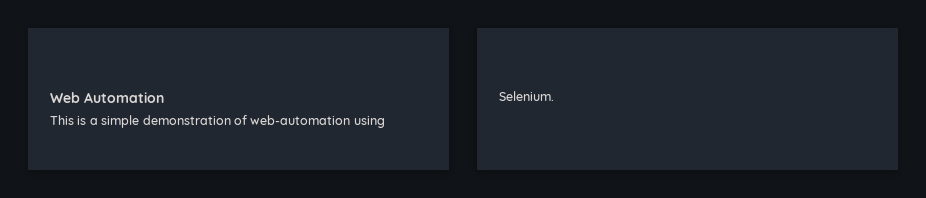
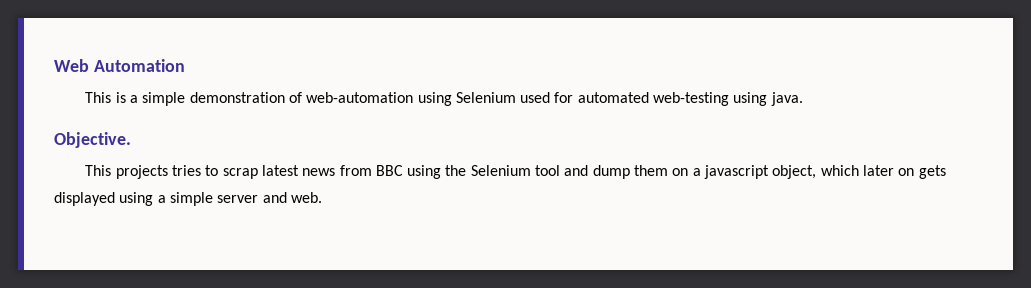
- This is a simple demonstration of web-automation using Selenium.
+ This is a simple demonstration of web-automation using Selenium used for automated web-testing using java.
+ Objective.
+ This projects tries to scrap latest news from BBC using the Selenium tool and dump them on a javascript object, which later on gets displayed using a simple server and web.

